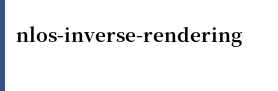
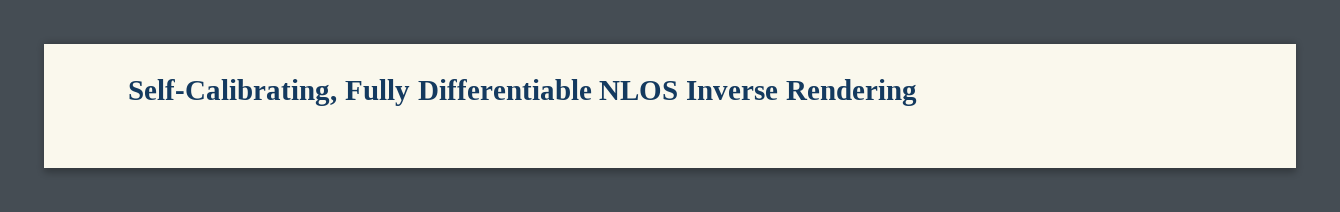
- nlos-inverse-rendering
+ Self-Calibrating, Fully Differentiable NLOS Inverse Rendering

